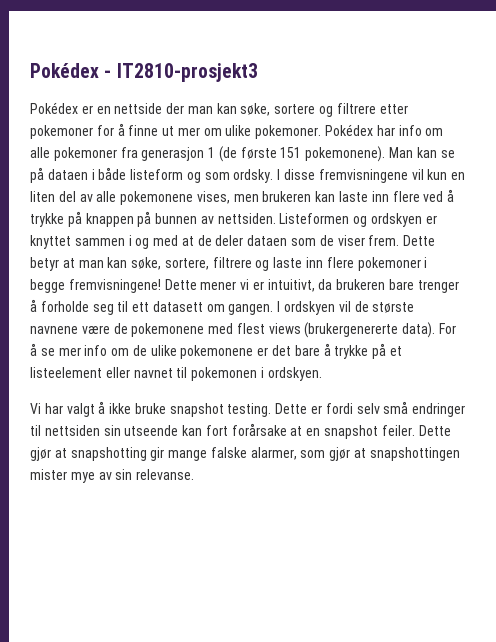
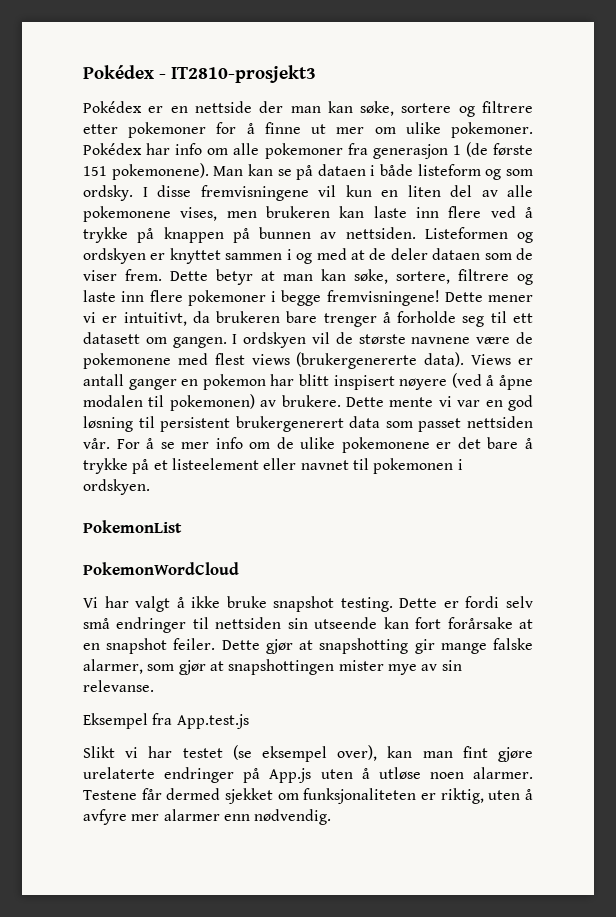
+ Views er antall ganger en pokemon har blitt inspisert nøyere (ved å åpne modalen til pokemonen) av brukere. Dette mente vi var en god løsning til persistent brukergenerert data som passet nettsiden vår.
+ PokemonList
+ PokemonWordCloud
+ Eksempel fra App.test.js
+ Slikt vi har testet (se eksempel over), kan man fint gjøre urelaterte endringer på App.js uten å utløse noen alarmer. Testene får dermed sjekket om funksjonaliteten er riktig, uten å avfyre mer alarmer enn nødvendig.

